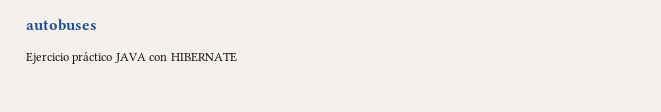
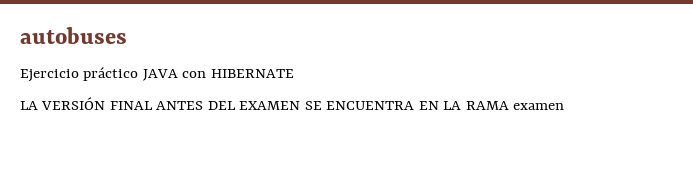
+ LA VERSIÓN FINAL ANTES DEL EXAMEN SE ENCUENTRA EN LA RAMA examen

